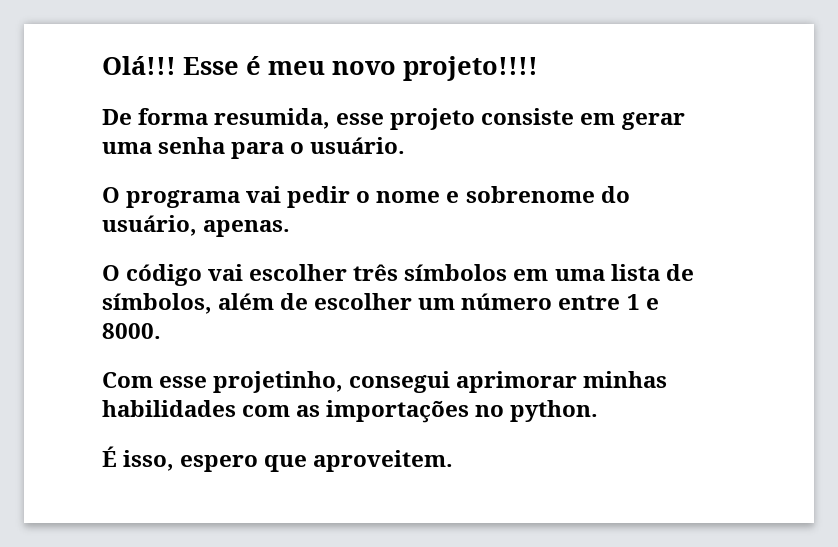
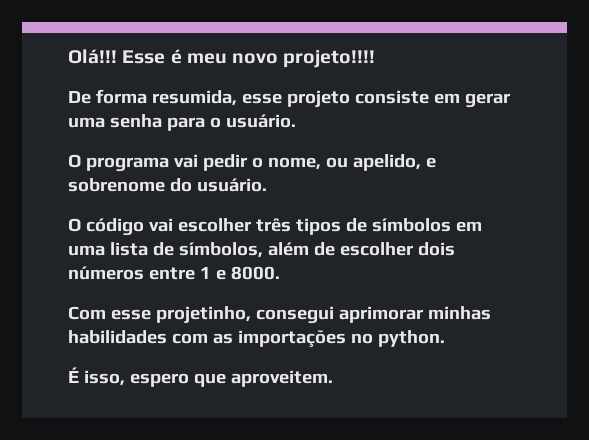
- O programa vai pedir o nome e sobrenome do usuário, apenas.
+ O programa vai pedir o nome, ou apelido, e sobrenome do usuário.
- O código vai escolher três símbolos em uma lista de símbolos, além de escolher um número entre 1 e 8000.
+ O código vai escolher três tipos de símbolos em uma lista de símbolos, além de escolher dois números entre 1 e 8000.

